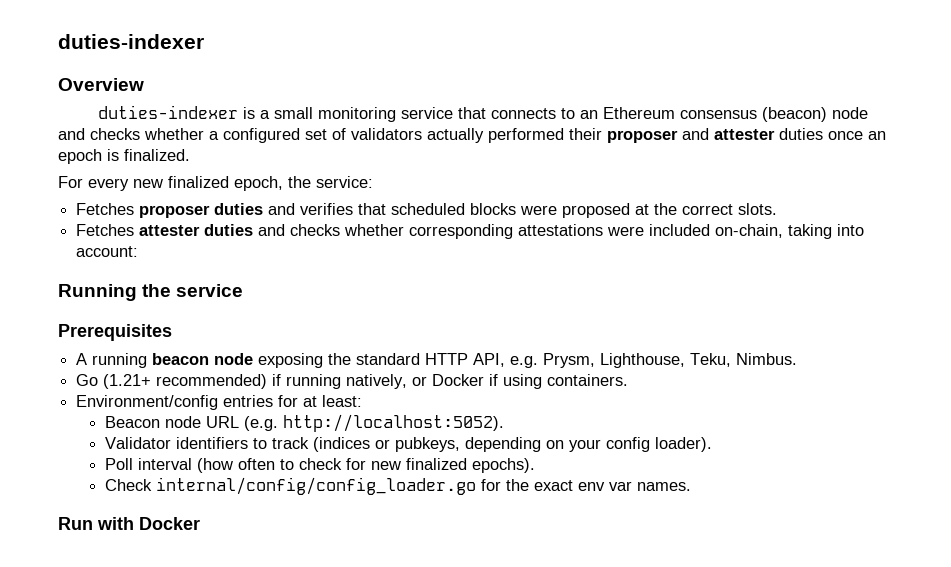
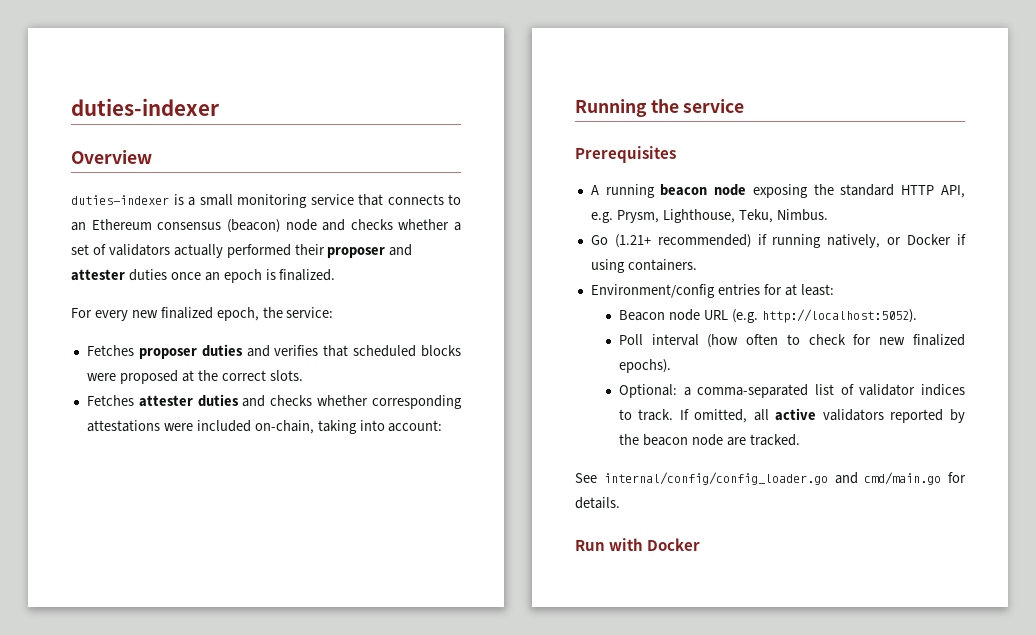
- duties-indexer is a small monitoring service that connects to an Ethereum consensus (beacon) node and checks whether a configured set of validators actually performed their proposer and attester duties once an epoch is finalized.
+ duties-indexer is a small monitoring service that connects to an Ethereum consensus (beacon) node and checks whether a set of validators actually performed their proposer and attester duties once an epoch is finalized.
- Validator identifiers to track (indices or pubkeys, depending on your config loader).
- Check internal/config/config_loader.go for the exact env var names.
+ Optional: a comma-separated list of validator indices to track. If omitted, all active validators reported by the beacon node are tracked.
+ See internal/config/config_loader.go and cmd/main.go for details.

